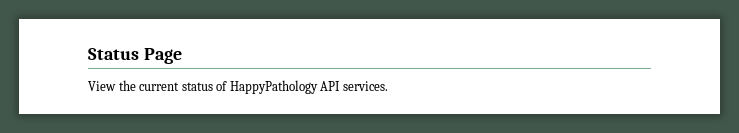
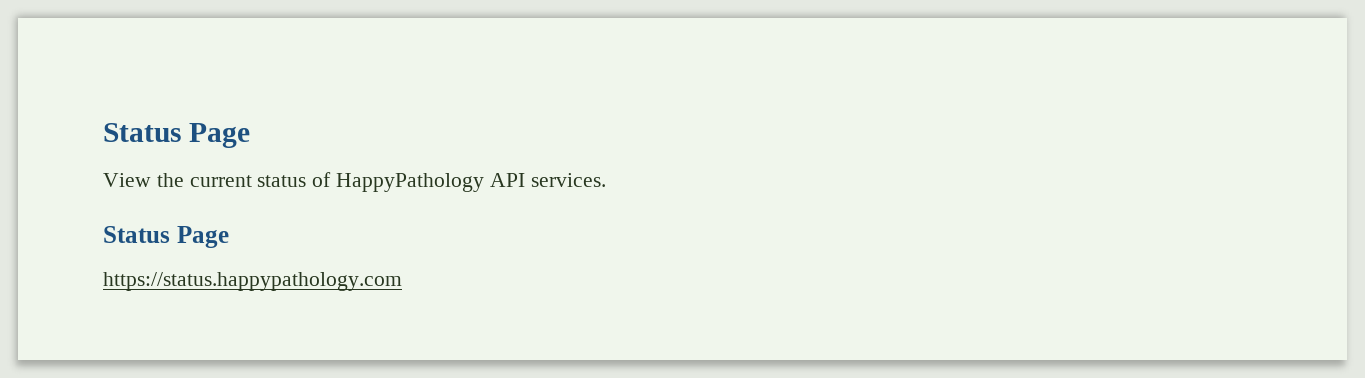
  View the current status of HappyPathology API services.
+ Status Page
+ https://status.happypathology.com

